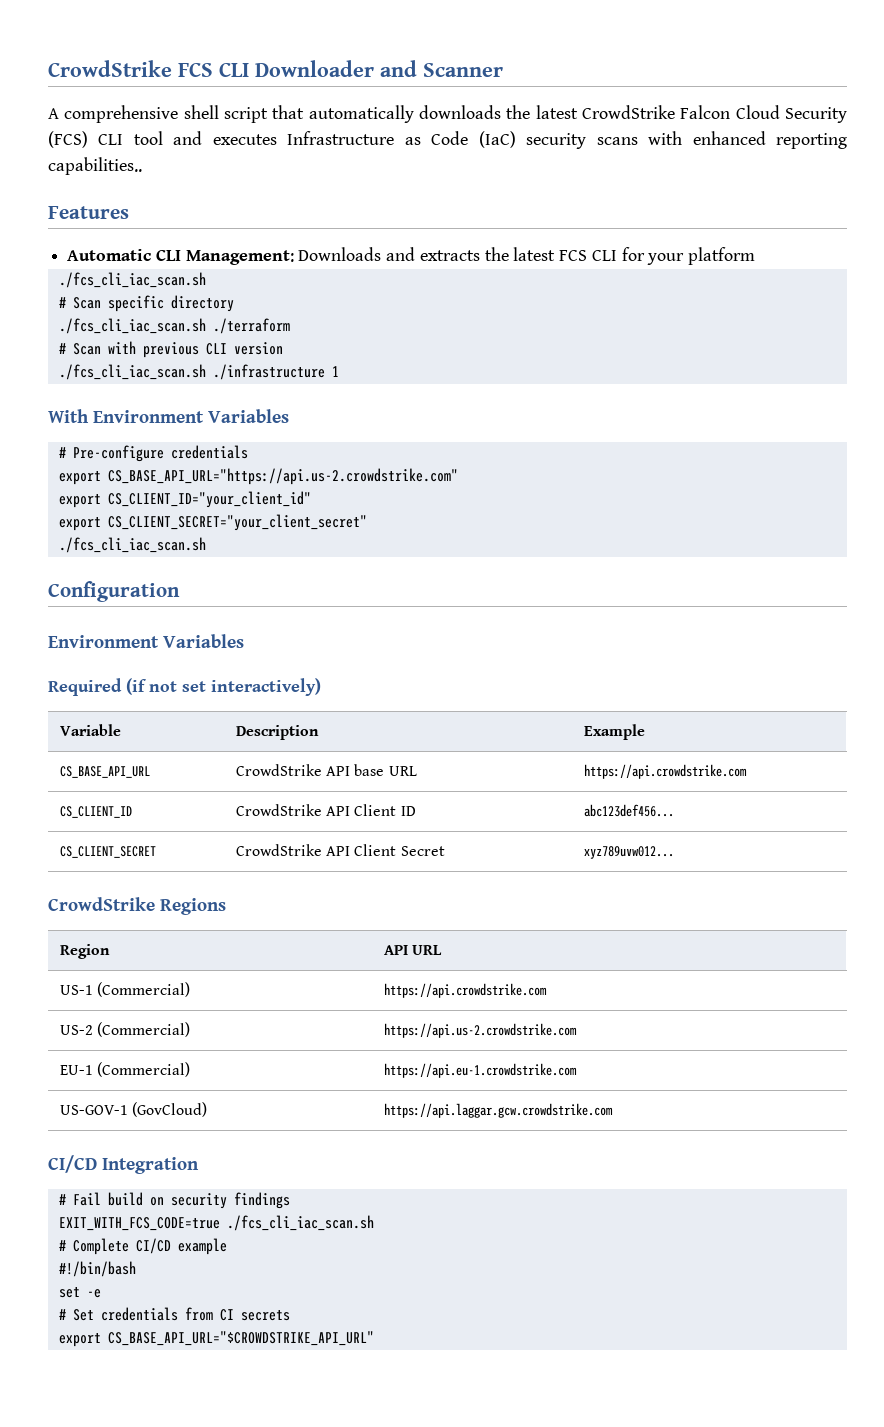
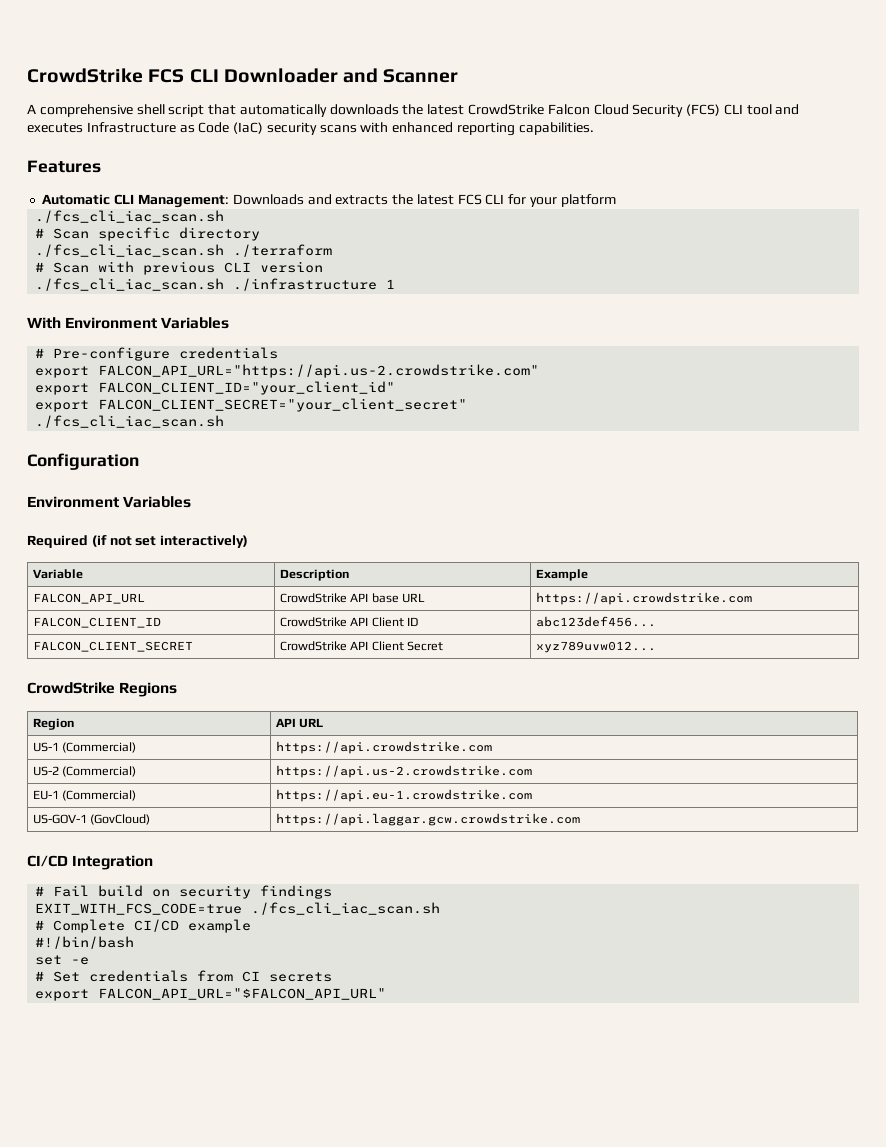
- A comprehensive shell script that automatically downloads the latest CrowdStrike Falcon Cloud Security (FCS) CLI tool and executes Infrastructure as Code (IaC) security scans with enhanced reporting capabilities..
+ A comprehensive shell script that automatically downloads the latest CrowdStrike Falcon Cloud Security (FCS) CLI tool and executes Infrastructure as Code (IaC) security scans with enhanced reporting capabilities.
- export CS_BASE_API_URL="https://api.us-2.crowdstrike.com"
- export CS_CLIENT_ID="your_client_id"
- export CS_CLIENT_SECRET="your_client_secret"
+ export FALCON_API_URL="https://api.us-2.crowdstrike.com"
+ export FALCON_CLIENT_ID="your_client_id"
+ export FALCON_CLIENT_SECRET="your_client_secret"
- CS_BASE_API_URL | CrowdStrike API base URL | https://api.crowdstrike.com
+ FALCON_API_URL | CrowdStrike API base URL | https://api.crowdstrike.com
- CS_CLIENT_ID | CrowdStrike API Client ID | abc123def456...
+ FALCON_CLIENT_ID | CrowdStrike API Client ID | abc123def456...
- CS_CLIENT_SECRET | CrowdStrike API Client Secret | xyz789uvw012...
+ FALCON_CLIENT_SECRET | CrowdStrike API Client Secret | xyz789uvw012...
- export CS_BASE_API_URL="$CROWDSTRIKE_API_URL"
+ export FALCON_API_URL="$FALCON_API_URL"

